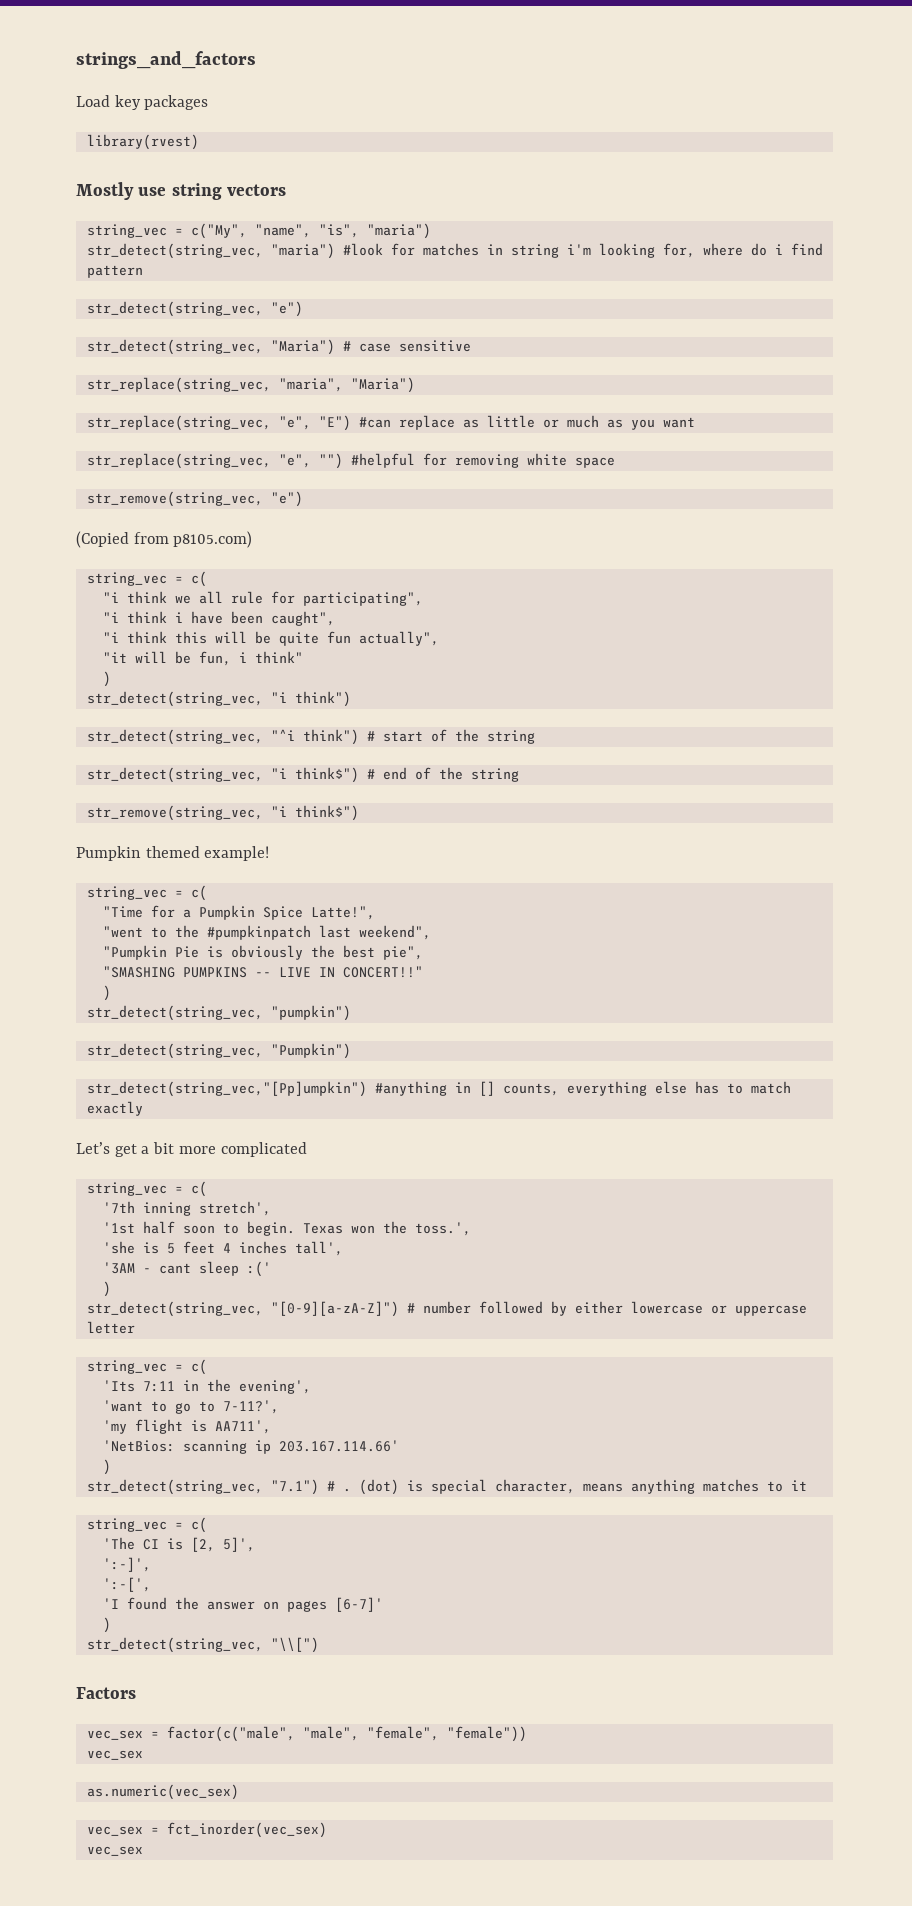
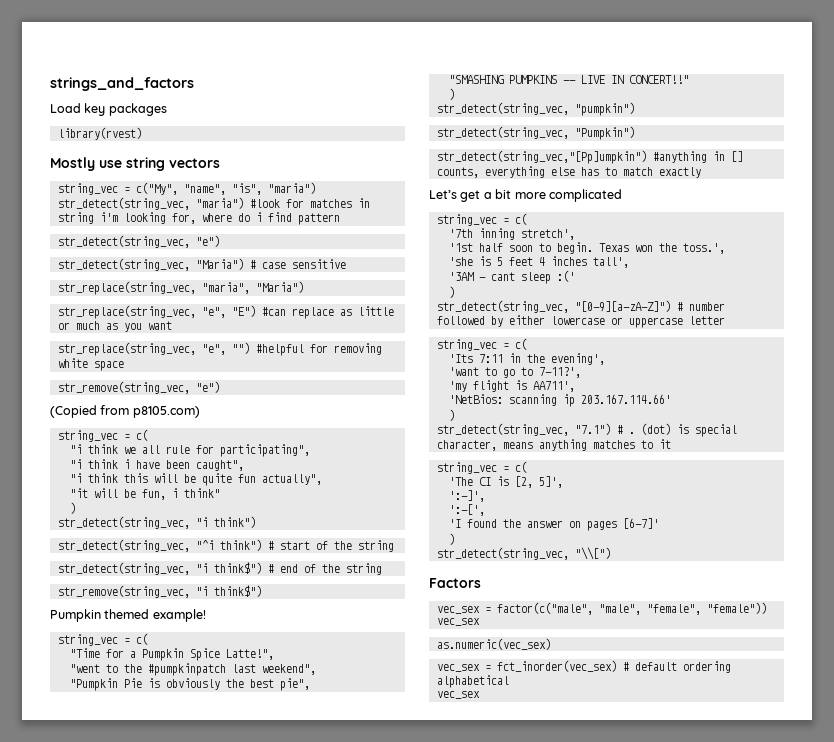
- vec_sex = fct_inorder(vec_sex)
+ vec_sex = fct_inorder(vec_sex) # default ordering alphabetical

